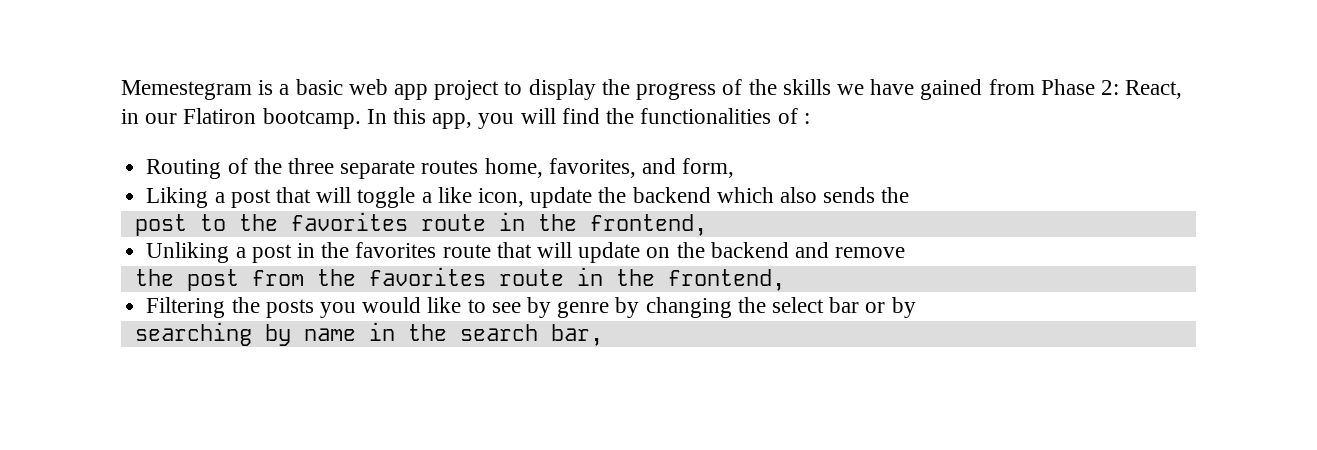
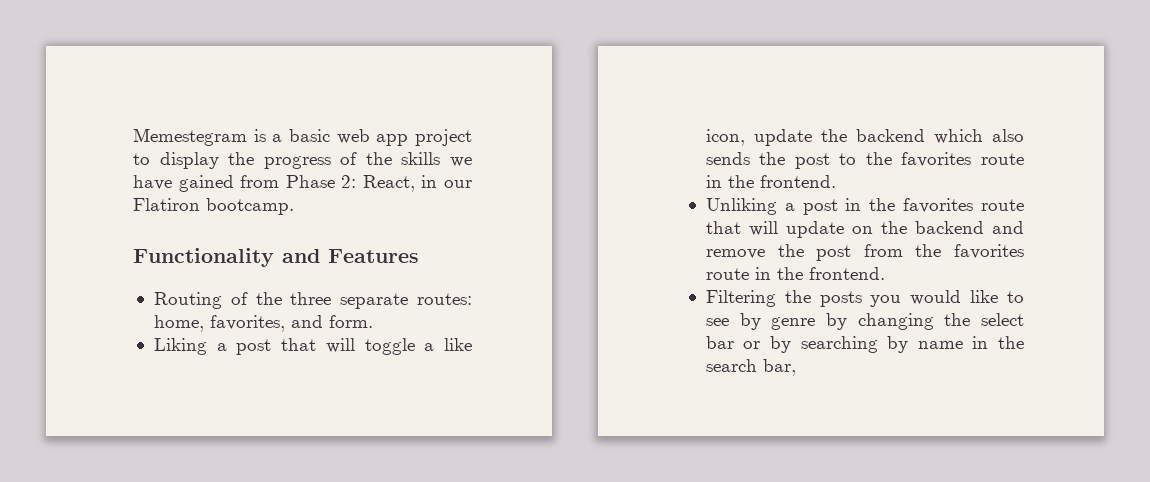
- Memestegram is a basic web app project to display the progress of the skills we have gained from Phase 2: React, in our Flatiron bootcamp. In this app, you will find the functionalities of :
+ Memestegram is a basic web app project to display the progress of the skills we have gained from Phase 2: React, in our Flatiron bootcamp.
+ Functionality and Features
- Routing of the three separate routes home, favorites, and form,
+ Routing of the three separate routes: home, favorites, and form.
- Liking a post that will toggle a like icon, update the backend which also sends the
- post to the favorites route in the frontend,
+ Liking a post that will toggle a like icon, update the backend which also sends the post to the favorites route in the frontend.
- Unliking a post in the favorites route that will update on the backend and remove
- the post from the favorites route in the frontend,
+ Unliking a post in the favorites route that will update on the backend and remove the post from the favorites route in the frontend.
- Filtering the posts you would like to see by genre by changing the select bar or by
- searching by name in the search bar,
+ Filtering the posts you would like to see by genre by changing the select bar or by searching by name in the search bar,

